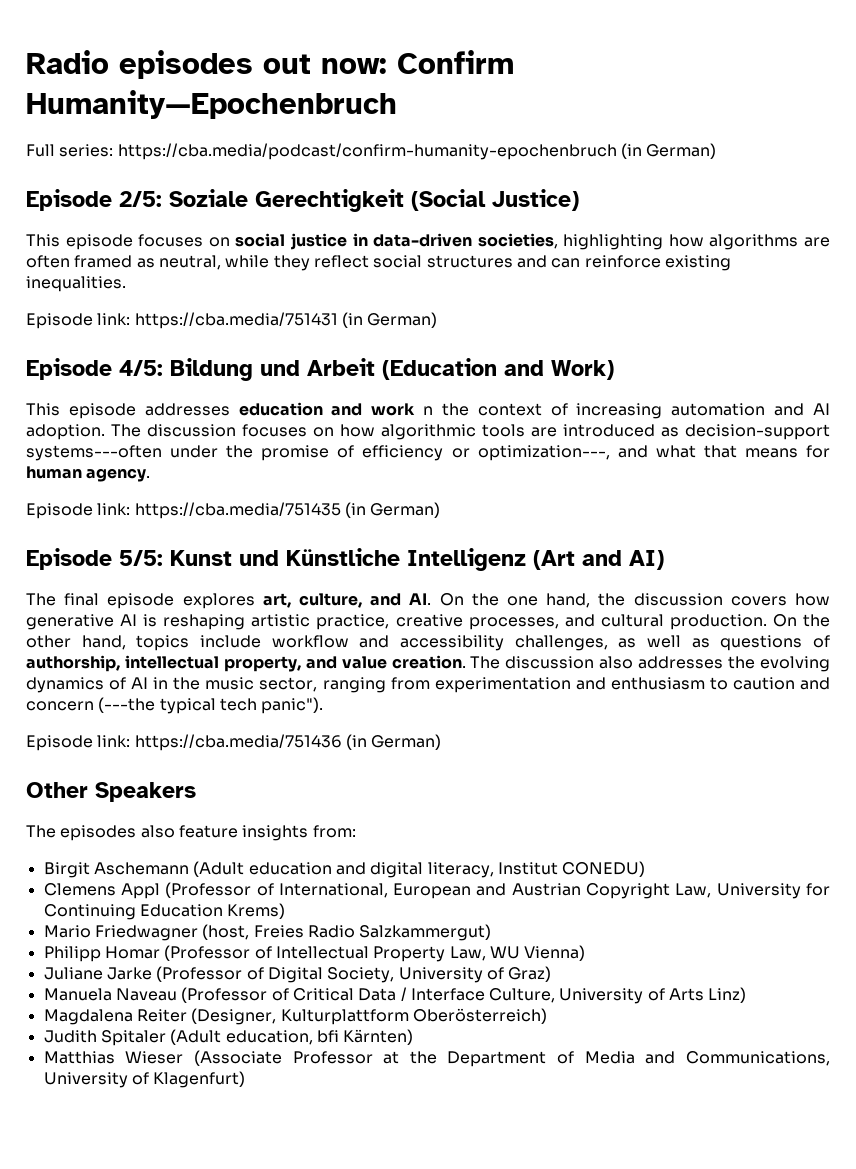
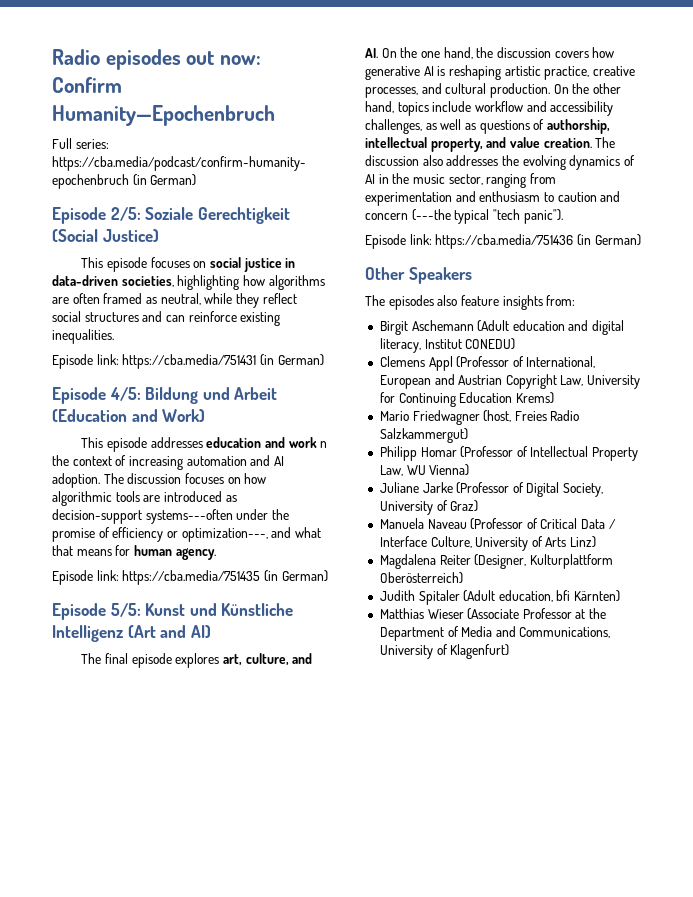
- The discussion also addresses the evolving dynamics of AI in the music sector, ranging from experimentation and enthusiasm to caution and concern (---the typical tech panic").
+ The discussion also addresses the evolving dynamics of AI in the music sector, ranging from experimentation and enthusiasm to caution and concern (---the typical "tech panic").

